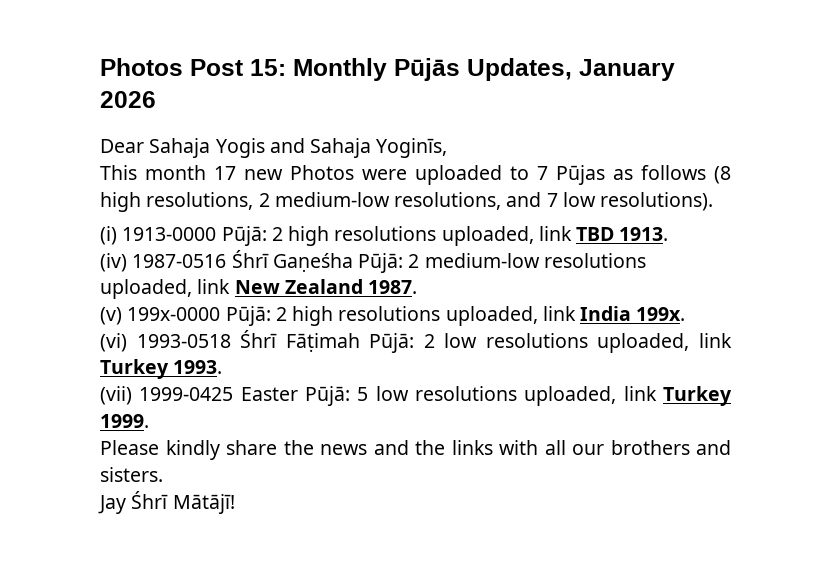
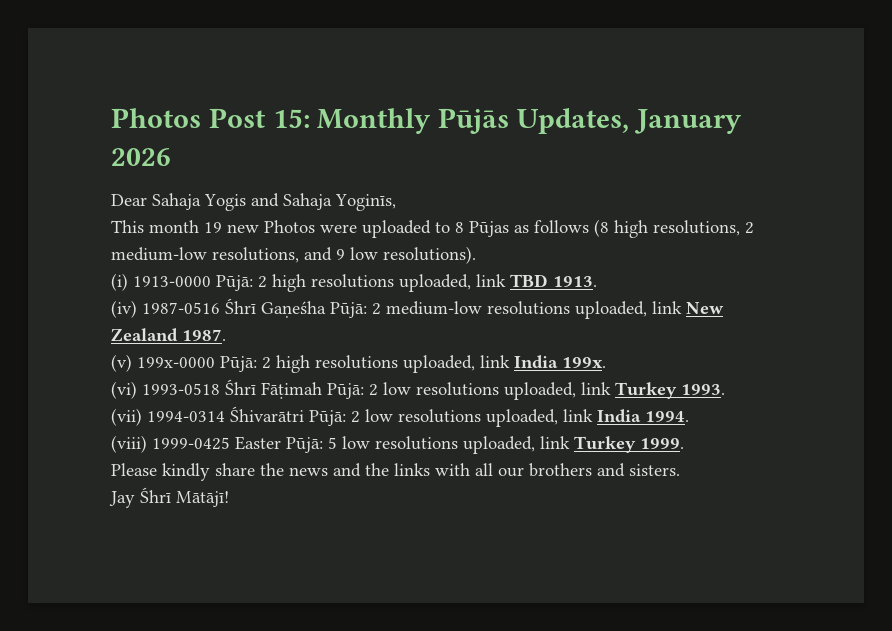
- This month 17 new Photos were uploaded to 7 Pūjas as follows (8 high resolutions, 2 medium-low resolutions, and 7 low resolutions).
+ This month 19 new Photos were uploaded to 8 Pūjas as follows (8 high resolutions, 2 medium-low resolutions, and 9 low resolutions).
- (vii) 1999-0425 Easter Pūjā: 5 low resolutions uploaded, link Turkey 1999.
+ (vii) 1994-0314 Śhivarātri Pūjā: 2 low resolutions uploaded, link India 1994.
+ (viii) 1999-0425 Easter Pūjā: 5 low resolutions uploaded, link Turkey 1999.

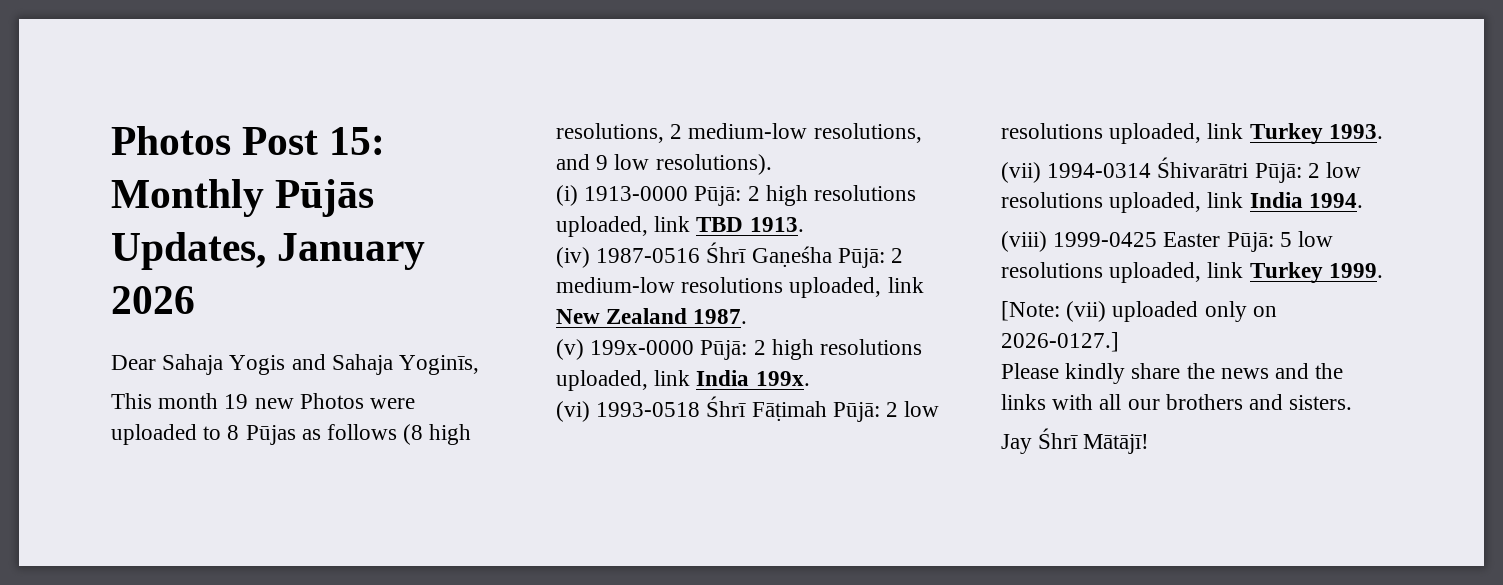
+ [Note: (vii) uploaded only on 2026-0127.]

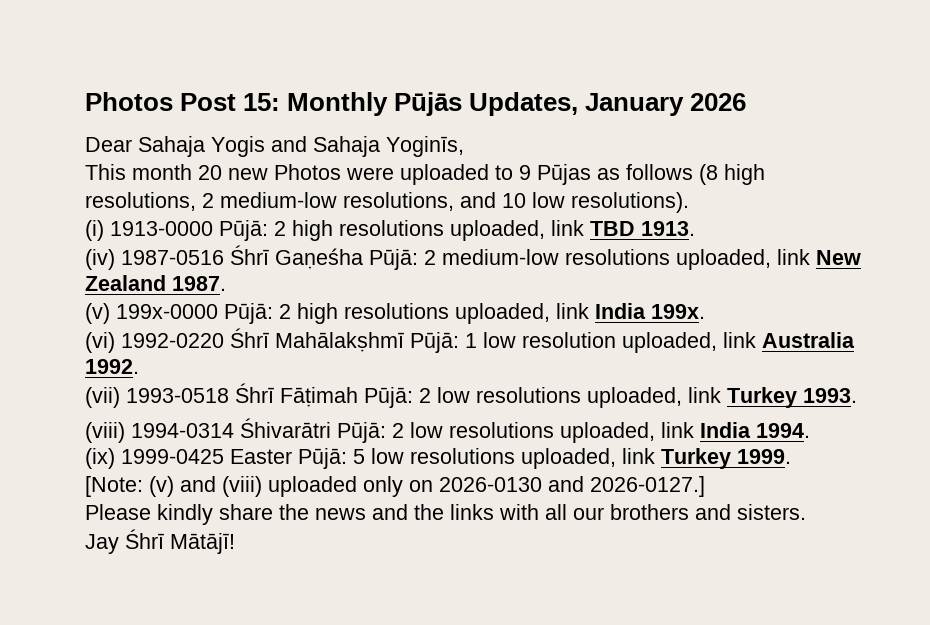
- This month 19 new Photos were uploaded to 8 Pūjas as follows (8 high resolutions, 2 medium-low resolutions, and 9 low resolutions).
+ This month 20 new Photos were uploaded to 9 Pūjas as follows (8 high resolutions, 2 medium-low resolutions, and 10 low resolutions).
- (vi) 1993-0518 Śhrī Fāṭimah Pūjā: 2 low resolutions uploaded, link Turkey 1993.
+ (vi) 1992-0220 Śhrī Mahālakṣhmī Pūjā: 1 low resolution uploaded, link Australia 1992.
+ (vii) 1993-0518 Śhrī Fāṭimah Pūjā: 2 low resolutions uploaded, link Turkey 1993.
- (vii) 1994-0314 Śhivarātri Pūjā: 2 low resolutions uploaded, link India 1994.
+ (viii) 1994-0314 Śhivarātri Pūjā: 2 low resolutions uploaded, link India 1994.
- (viii) 1999-0425 Easter Pūjā: 5 low resolutions uploaded, link Turkey 1999.
+ (ix) 1999-0425 Easter Pūjā: 5 low resolutions uploaded, link Turkey 1999.
- [Note: (vii) uploaded only on 2026-0127.]
+ [Note: (v) and (viii) uploaded only on 2026-0130 and 2026-0127.]

